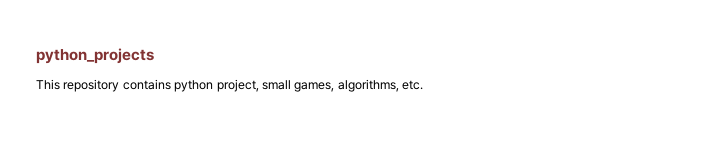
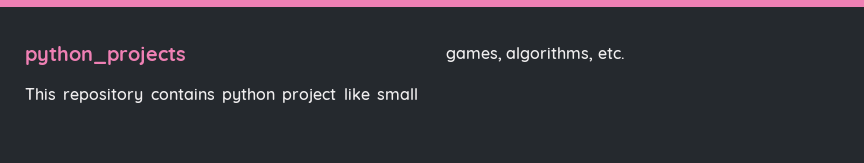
- This repository contains python project, small games, algorithms, etc.
+ This repository contains python project like small games, algorithms, etc.

